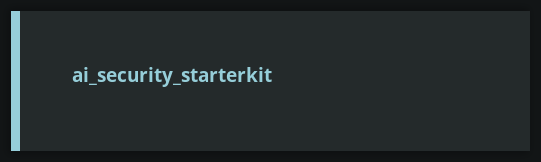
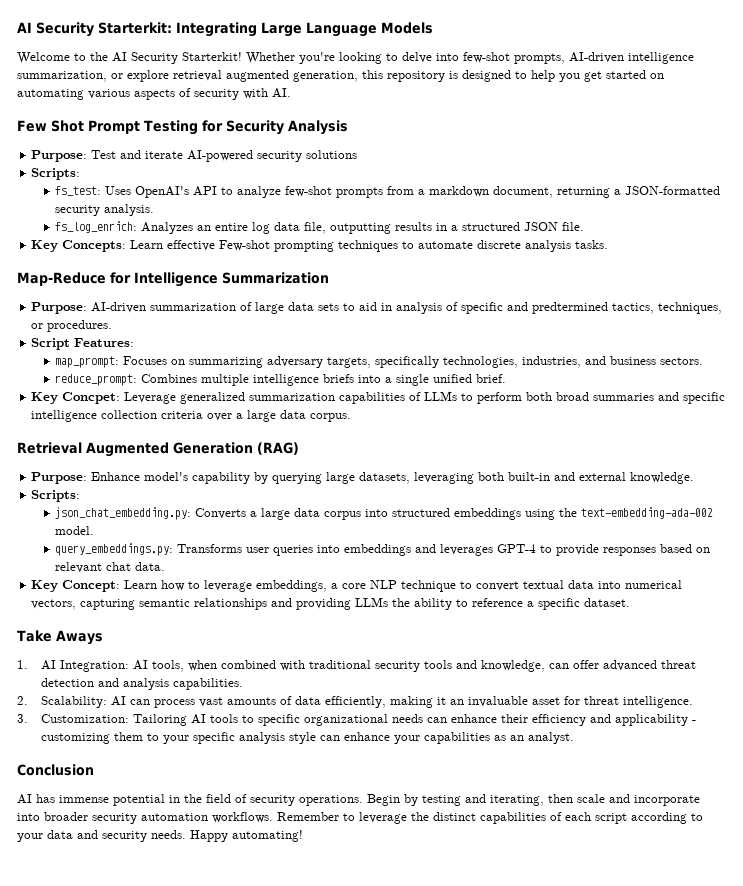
- ai_security_starterkit
+ AI Security Starterkit: Integrating Large Language Models
+ Welcome to the AI Security Starterkit! Whether you're looking to delve into few-shot prompts, AI-driven intelligence summarization, or explore retrieval augmented generation, this repository is designed to help you get started on automating various aspects of security with AI.
+ Few Shot Prompt Testing for Security Analysis
+ Purpose: Test and iterate AI-powered security solutions
+ Scripts:
+ fs_test: Uses OpenAI's API to analyze few-shot prompts from a markdown document, returning a JSON-formatted security analysis.
+ fs_log_enrich: Analyzes an entire log data file, outputting results in a structured JSON file.
+ Key Concepts: Learn effective Few-shot prompting techniques to automate discrete analysis tasks.
+ Map-Reduce for Intelligence Summarization
+ Purpose: AI-driven summarization of large data sets to aid in analysis of specific and predtermined tactics, techniques, or procedures.
+ Script Features:
+ map_prompt: Focuses on summarizing adversary targets, specifically technologies, industries, and business sectors.
+ reduce_prompt: Combines multiple intelligence briefs into a single unified brief.
+ Key Concpet: Leverage generalized summarization capabilities of LLMs to perform both broad summaries and specific intelligence collection criteria over a large data corpus.
+ Retrieval Augmented Generation (RAG)
+ Purpose: Enhance model's capability by querying large datasets, leveraging both built-in and external knowledge.
+ Scripts:
+ json_chat_embedding.py: Converts a large data corpus into structured embeddings using the text-embedding-ada-002 model.
+ query_embeddings.py: Transforms user queries into embeddings and leverages GPT-4 to provide responses based on relevant chat data.
+ Key Concept: Learn how to leverage embeddings, a core NLP technique to convert textual data into numerical vectors, capturing semantic relationships and providing LLMs the ability to reference a specific dataset.
+ Take Aways
+ 1. AI Integration: AI tools, when combined with traditional security tools and knowledge, can offer advanced threat detection and analysis capabilities.
+ 2. Scalability: AI can process vast amounts of data efficiently, making it an invaluable asset for threat intelligence.
+ 3. Customization: Tailoring AI tools to specific organizational needs can enhance their efficiency and applicability - customizing them to your specific analysis style can enhance your capabilities as an analyst.
+ Conclusion
+ AI has immense potential in the field of security operations. Begin by testing and iterating, then scale and incorporate into broader security automation workflows. Remember to leverage the distinct capabilities of each script according to your data and security needs. Happy automating!

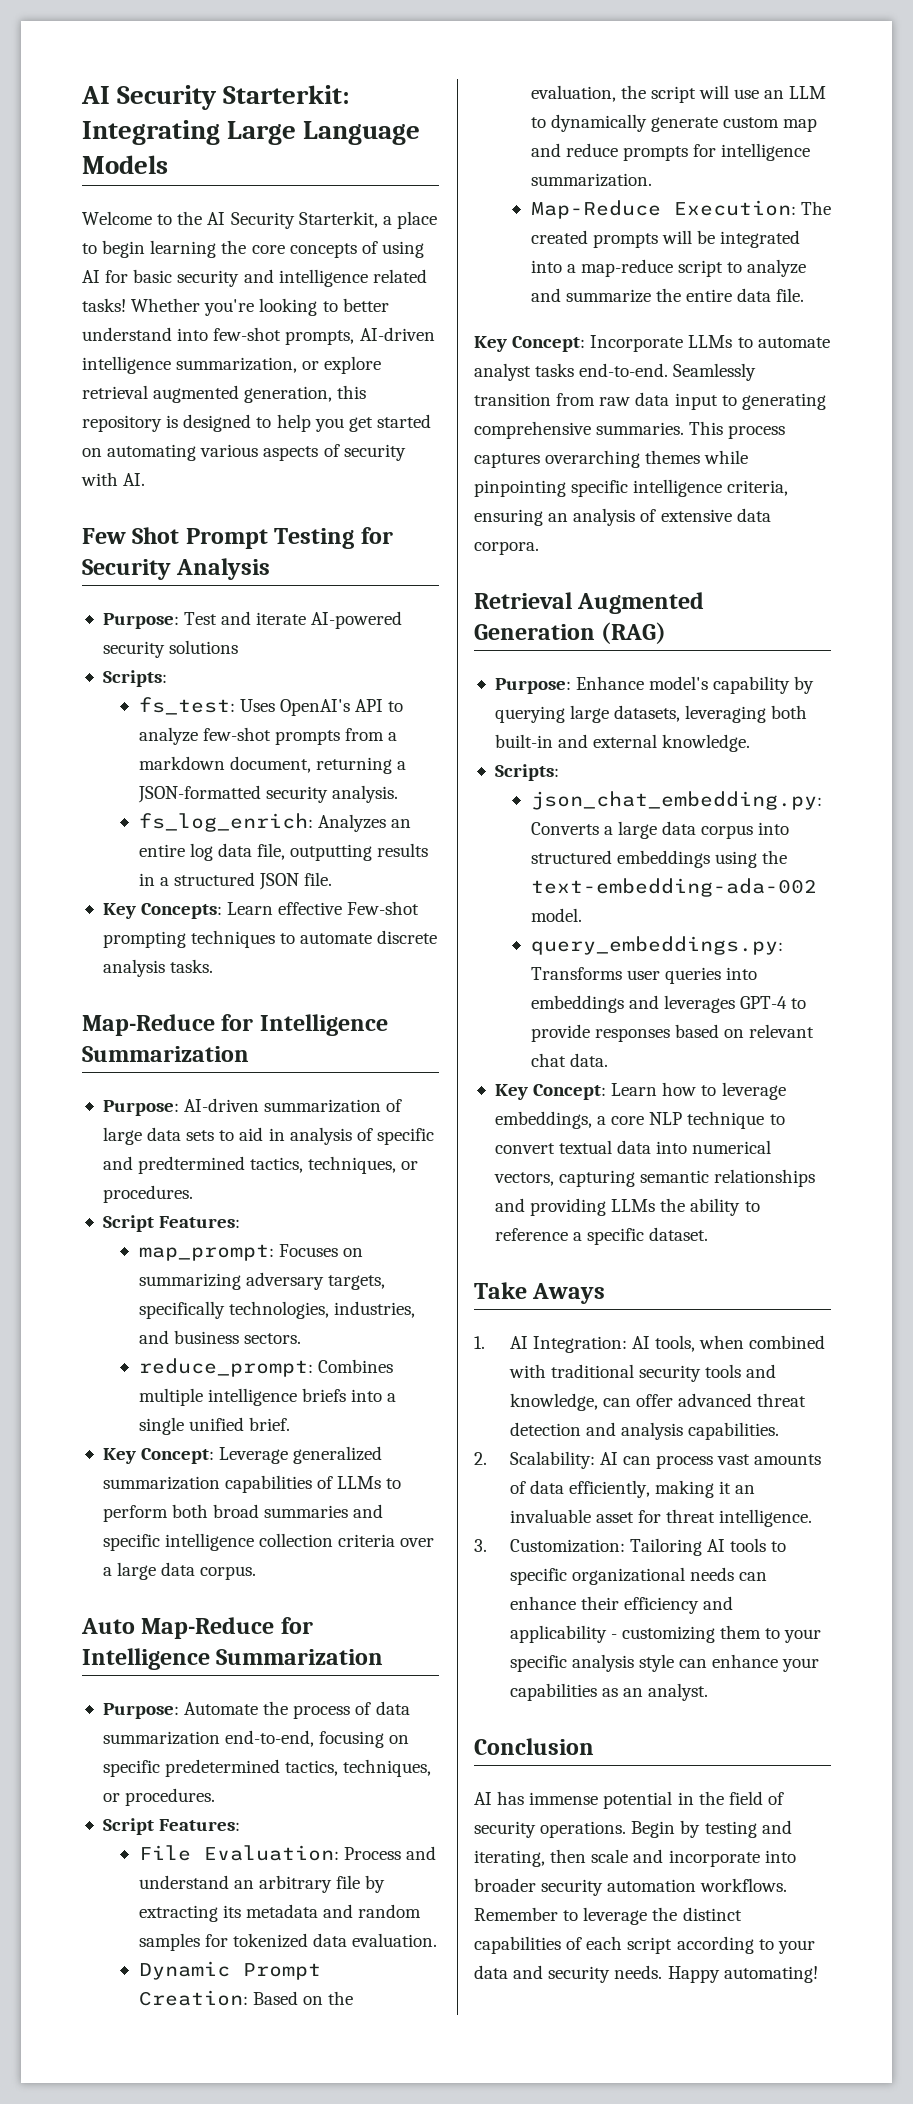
- Welcome to the AI Security Starterkit!
+ Welcome to the AI Security Starterkit, a place to begin learning the core concepts of using AI for basic security and intelligence related tasks!
- Whether you're looking to delve into few-shot prompts, AI-driven intelligence summarization, or explore retrieval augmented generation, this repository is designed to help you get started on automating various aspects of security with AI.
+ Whether you're looking to better understand into few-shot prompts, AI-driven intelligence summarization, or explore retrieval augmented generation, this repository is designed to help you get started on automating various aspects of security with AI.
- Key Concpet: Leverage generalized summarization capabilities of LLMs to perform both broad summaries and specific intelligence collection criteria over a large data corpus.
+ Key Concept: Leverage generalized summarization capabilities of LLMs to perform both broad summaries and specific intelligence collection criteria over a large data corpus.
+ Auto Map-Reduce for Intelligence Summarization
+ Purpose: Automate the process of data summarization end-to-end, focusing on specific predetermined tactics, techniques, or procedures.
+ Script Features:
+ File Evaluation: Process and understand an arbitrary file by extracting its metadata and random samples for tokenized data evaluation.
+ Dynamic Prompt Creation: Based on the evaluation, the script will use an LLM to dynamically generate custom map and reduce prompts for intelligence summarization.
+ Map-Reduce Execution: The created prompts will be integrated into a map-reduce script to analyze and summarize the entire data file.
+ Key Concept: Incorporate LLMs to automate analyst tasks end-to-end. Seamlessly transition from raw data input to generating comprehensive summaries. This process captures overarching themes while pinpointing specific intelligence criteria, ensuring an analysis of extensive data corpora.

